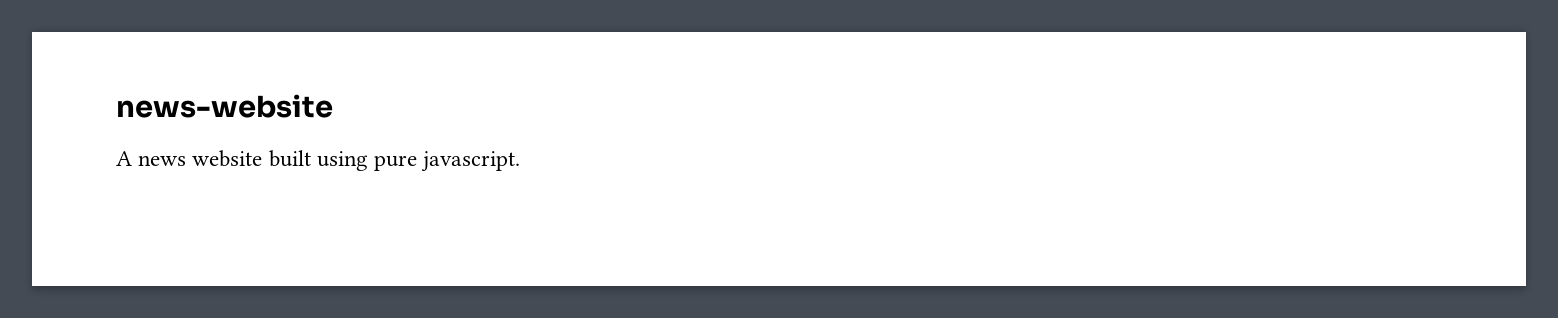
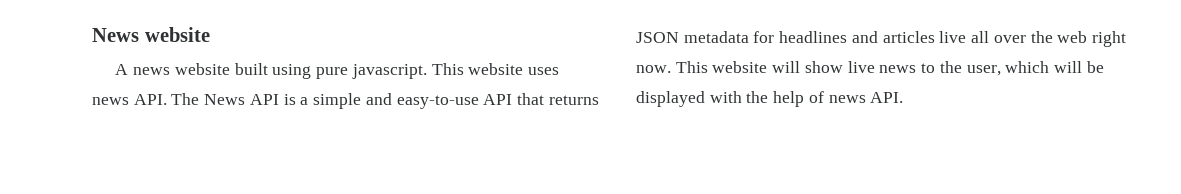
- news-website
+ News website
+ This website uses news API. The News API is a simple and easy-to-use API that returns JSON metadata for headlines and articles live all over the web right now. This website will show live news to the user, which will be displayed with the help of news API.

